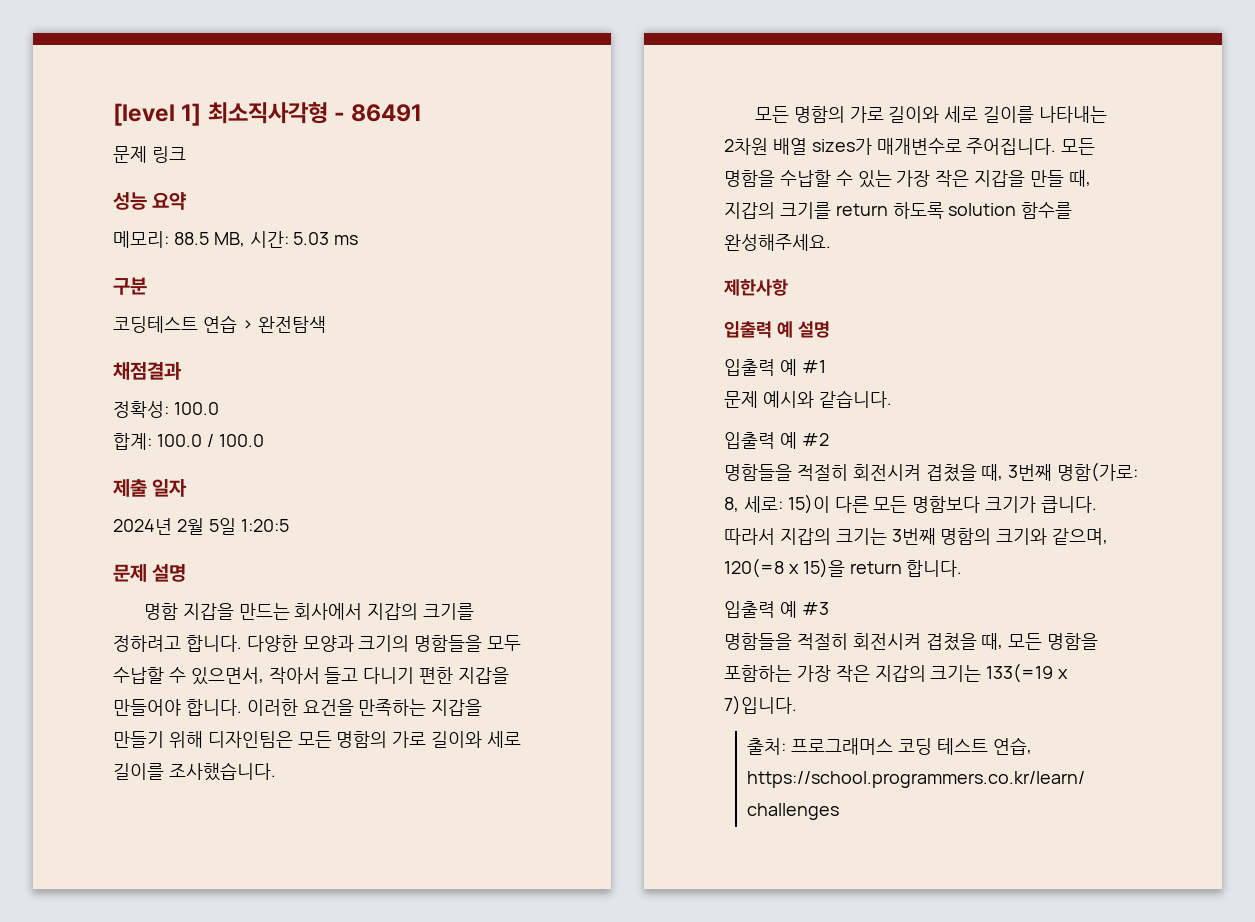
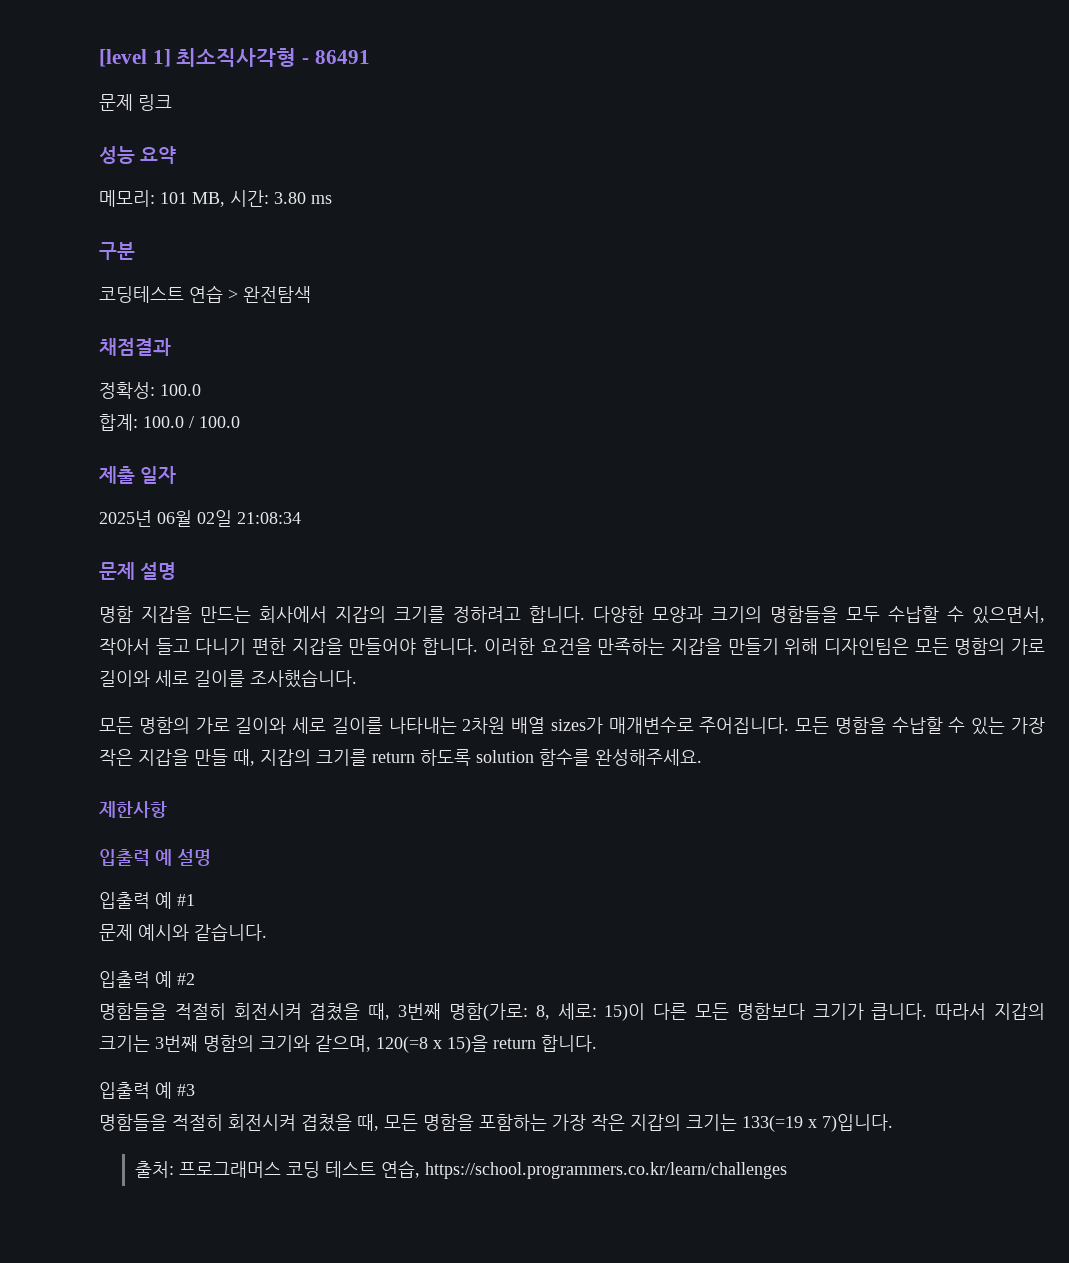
- 메모리: 88.5 MB, 시간: 5.03 ms
+ 메모리: 101 MB, 시간: 3.80 ms
- 2024년 2월 5일 1:20:5
+ 2025년 06월 02일 21:08:34

